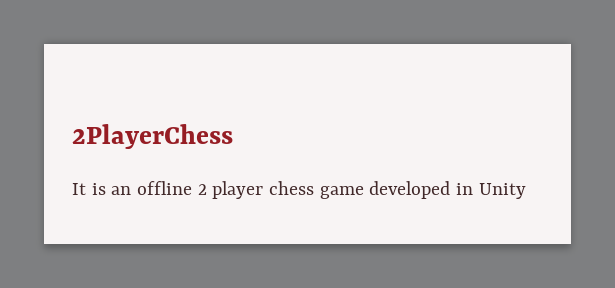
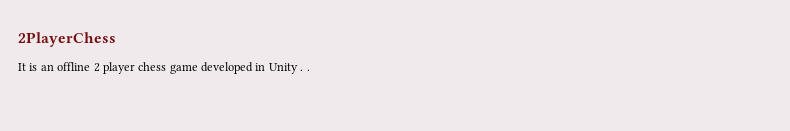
- It is an offline 2 player chess game developed in Unity
+ It is an offline 2 player chess game developed in Unity . .

